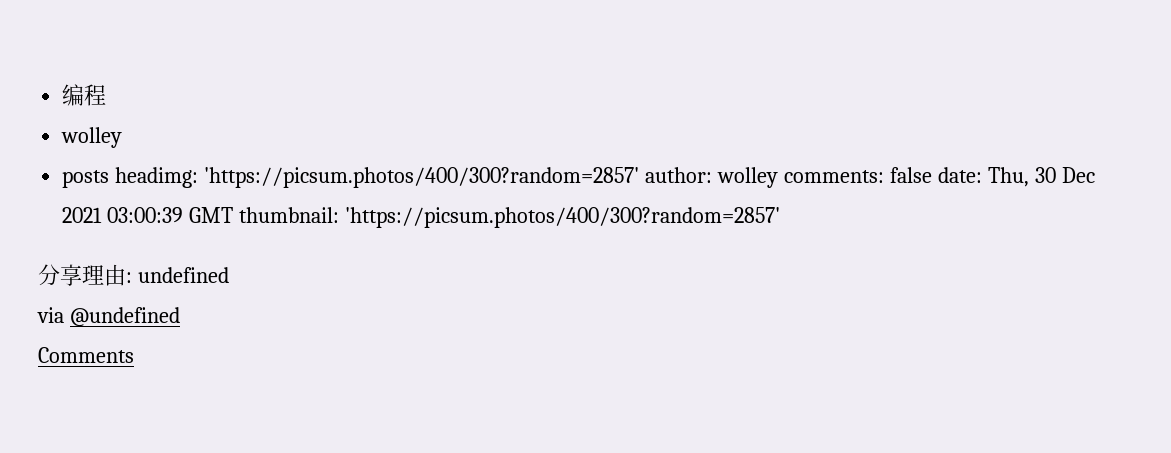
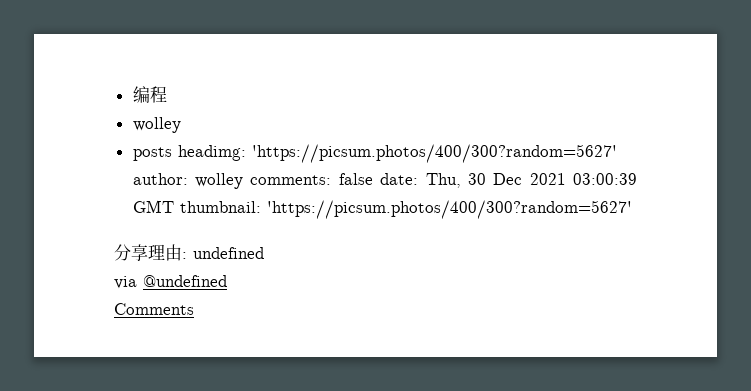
- posts headimg: 'https://picsum.photos/400/300?random=2857' author: wolley comments: false date: Thu, 30 Dec 2021 03:00:39 GMT thumbnail: 'https://picsum.photos/400/300?random=2857'
+ posts headimg: 'https://picsum.photos/400/300?random=5627' author: wolley comments: false date: Thu, 30 Dec 2021 03:00:39 GMT thumbnail: 'https://picsum.photos/400/300?random=5627'

